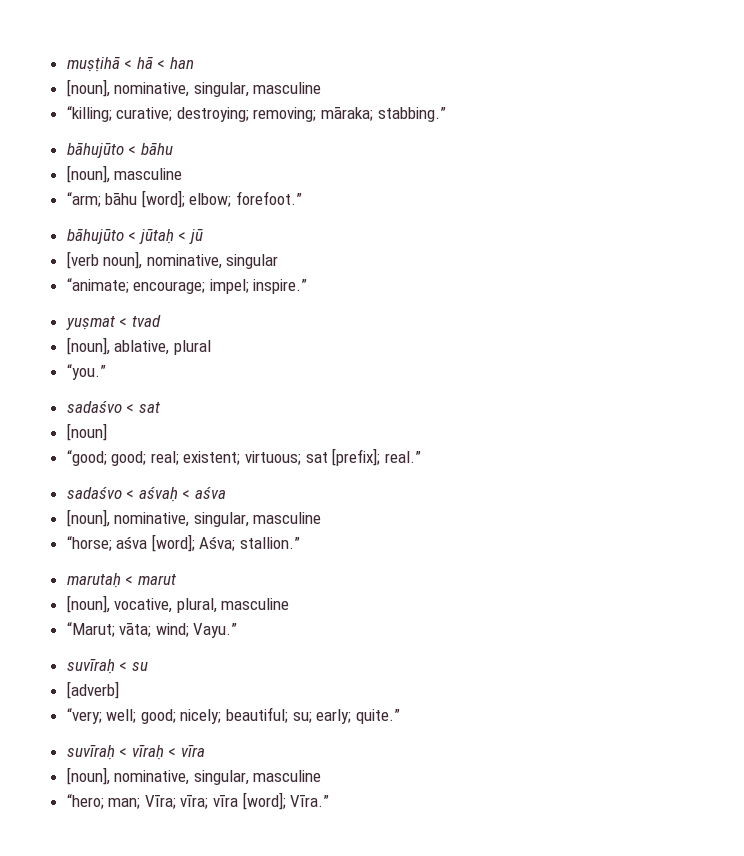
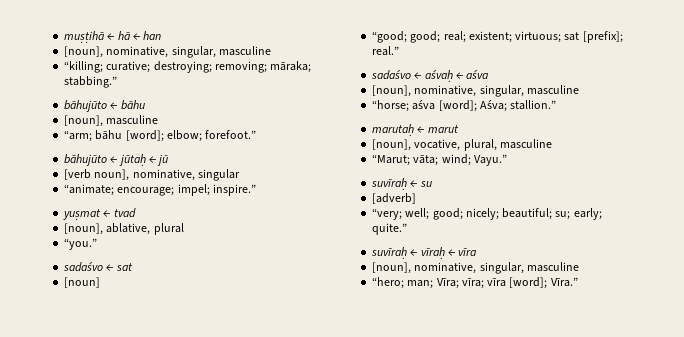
- muṣṭihā < hā < han
+ muṣṭihā ← hā ← han
- bāhujūto < bāhu
+ bāhujūto ← bāhu
- bāhujūto < jūtaḥ < jū
+ bāhujūto ← jūtaḥ ← jū
- yuṣmat < tvad
+ yuṣmat ← tvad
- sadaśvo < sat
+ sadaśvo ← sat
- sadaśvo < aśvaḥ < aśva
+ sadaśvo ← aśvaḥ ← aśva
- marutaḥ < marut
+ marutaḥ ← marut
- suvīraḥ < su
+ suvīraḥ ← su
- suvīraḥ < vīraḥ < vīra
+ suvīraḥ ← vīraḥ ← vīra

